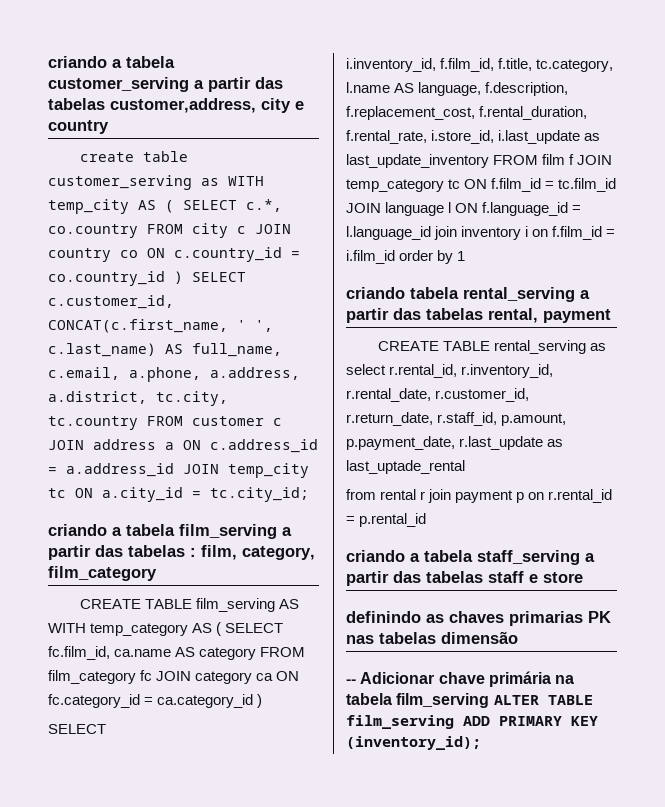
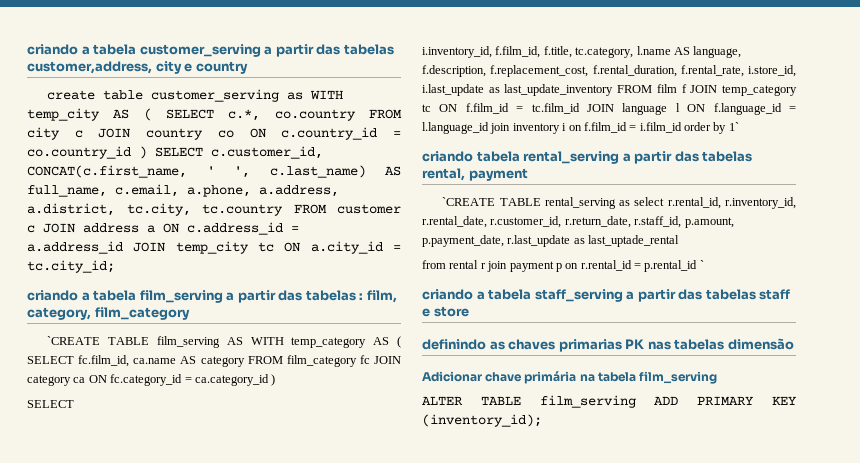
- CREATE TABLE film_serving AS WITH temp_category AS ( SELECT fc.film_id, ca.name AS category FROM film_category fc JOIN category ca ON fc.category_id = ca.category_id )
+ `CREATE TABLE film_serving AS WITH temp_category AS ( SELECT fc.film_id, ca.name AS category FROM film_category fc JOIN category ca ON fc.category_id = ca.category_id )
- i.inventory_id, f.film_id, f.title, tc.category, l.name AS language, f.description, f.replacement_cost, f.rental_duration, f.rental_rate, i.store_id, i.last_update as last_update_inventory FROM film f JOIN temp_category tc ON f.film_id = tc.film_id JOIN language l ON f.language_id = l.language_id join inventory i on f.film_id = i.film_id order by 1
+ i.inventory_id, f.film_id, f.title, tc.category, l.name AS language, f.description, f.replacement_cost, f.rental_duration, f.rental_rate, i.store_id, i.last_update as last_update_inventory FROM film f JOIN temp_category tc ON f.film_id = tc.film_id JOIN language l ON f.language_id = l.language_id join inventory i on f.film_id = i.film_id order by 1`
- CREATE TABLE rental_serving as select r.rental_id, r.inventory_id, r.rental_date, r.customer_id, r.return_date, r.staff_id, p.amount, p.payment_date, r.last_update as last_uptade_rental
+ `CREATE TABLE rental_serving as select r.rental_id, r.inventory_id, r.rental_date, r.customer_id, r.return_date, r.staff_id, p.amount, p.payment_date, r.last_update as last_uptade_rental
- from rental r join payment p on r.rental_id = p.rental_id
+ from rental r join payment p on r.rental_id = p.rental_id `
- -- Adicionar chave primária na tabela film_serving ALTER TABLE film_serving ADD PRIMARY KEY (inventory_id);
+ Adicionar chave primária na tabela film_serving
+ ALTER TABLE film_serving ADD PRIMARY KEY (inventory_id);

